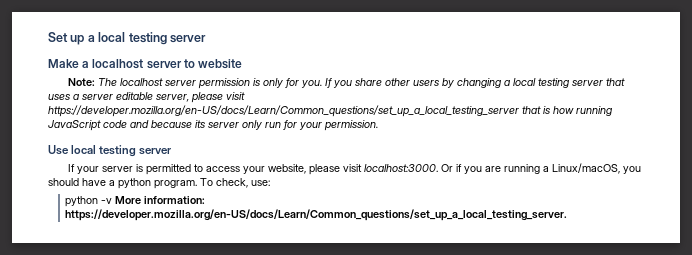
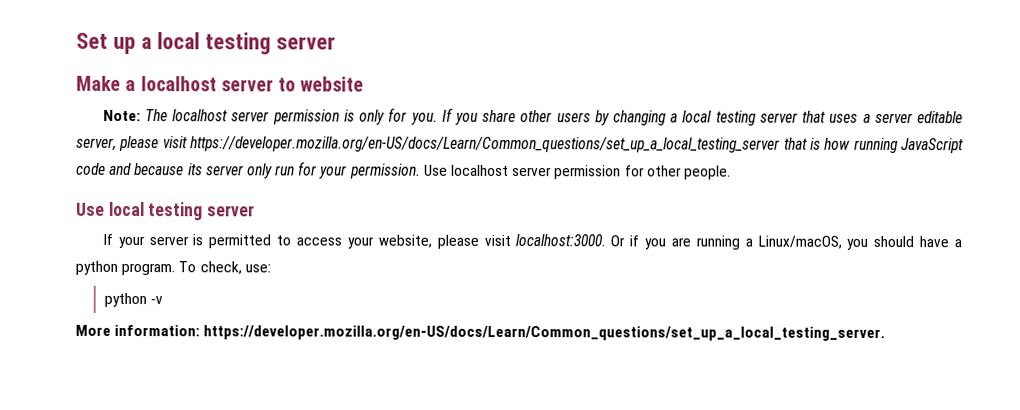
+ Use localhost server permission for other people.
- python -v More information: https://developer.mozilla.org/en-US/docs/Learn/Common_questions/set_up_a_local_testing_server.
+ python -v
+ More information: https://developer.mozilla.org/en-US/docs/Learn/Common_questions/set_up_a_local_testing_server.

